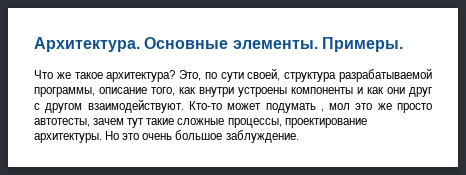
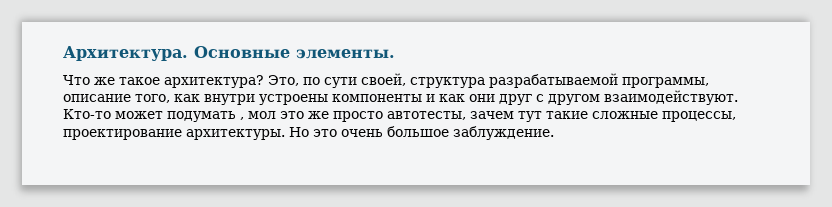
- Примеры.

